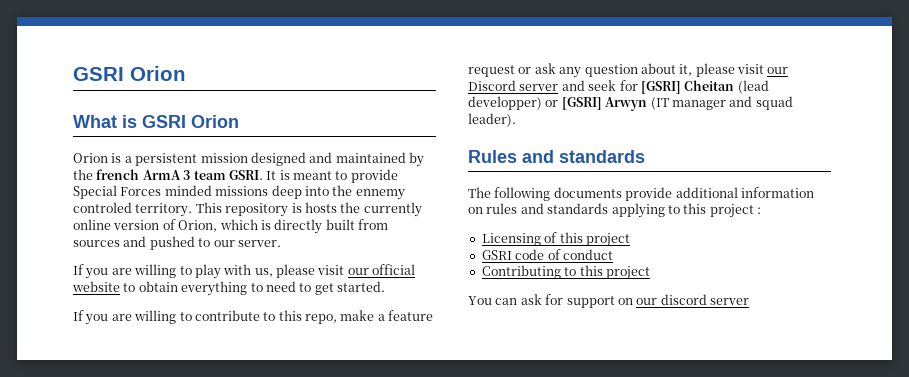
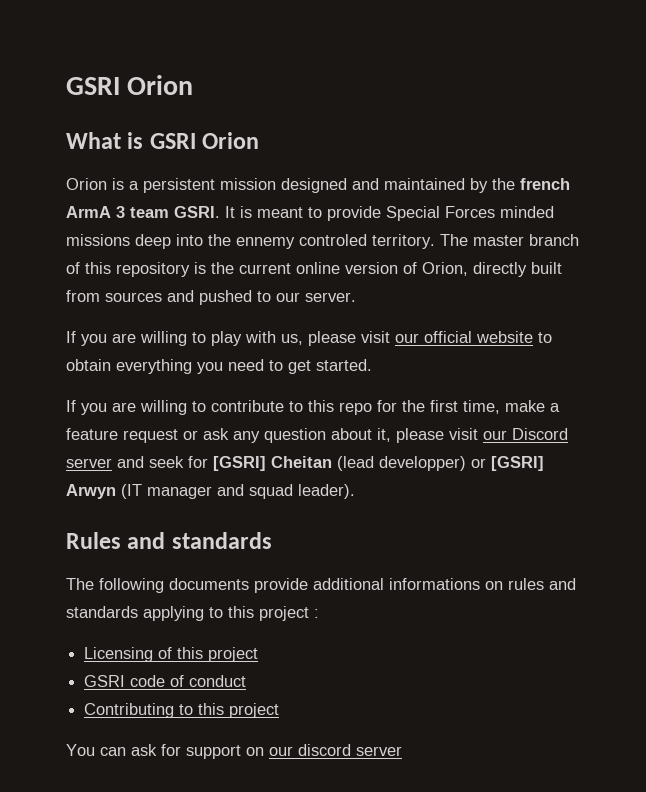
- This repository is hosts the currently online version of Orion, which is directly built from sources and pushed to our server.
+ The master branch of this repository is the current online version of Orion, directly built from sources and pushed to our server.
- If you are willing to play with us, please visit our official website to obtain everything to need to get started.
+ If you are willing to play with us, please visit our official website to obtain everything you need to get started.
- If you are willing to contribute to this repo, make a feature request or ask any question about it, please visit our Discord server and seek for [GSRI] Cheitan (lead developper) or [GSRI] Arwyn (IT manager and squad leader).
+ If you are willing to contribute to this repo for the first time, make a feature request or ask any question about it, please visit our Discord server and seek for [GSRI] Cheitan (lead developper) or [GSRI] Arwyn (IT manager and squad leader).
- The following documents provide additional information on rules and standards applying to this project :
+ The following documents provide additional informations on rules and standards applying to this project :

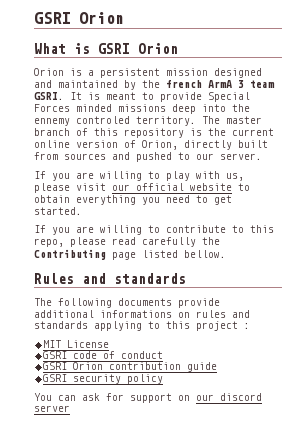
- If you are willing to contribute to this repo for the first time, make a feature request or ask any question about it, please visit our Discord server and seek for [GSRI] Cheitan (lead developper) or [GSRI] Arwyn (IT manager and squad leader).
+ If you are willing to contribute to this repo, please read carefully the Contributing page listed bellow.
- Licensing of this project
+ MIT License
- Contributing to this project
+ GSRI Orion contribution guide
+ GSRI security policy

